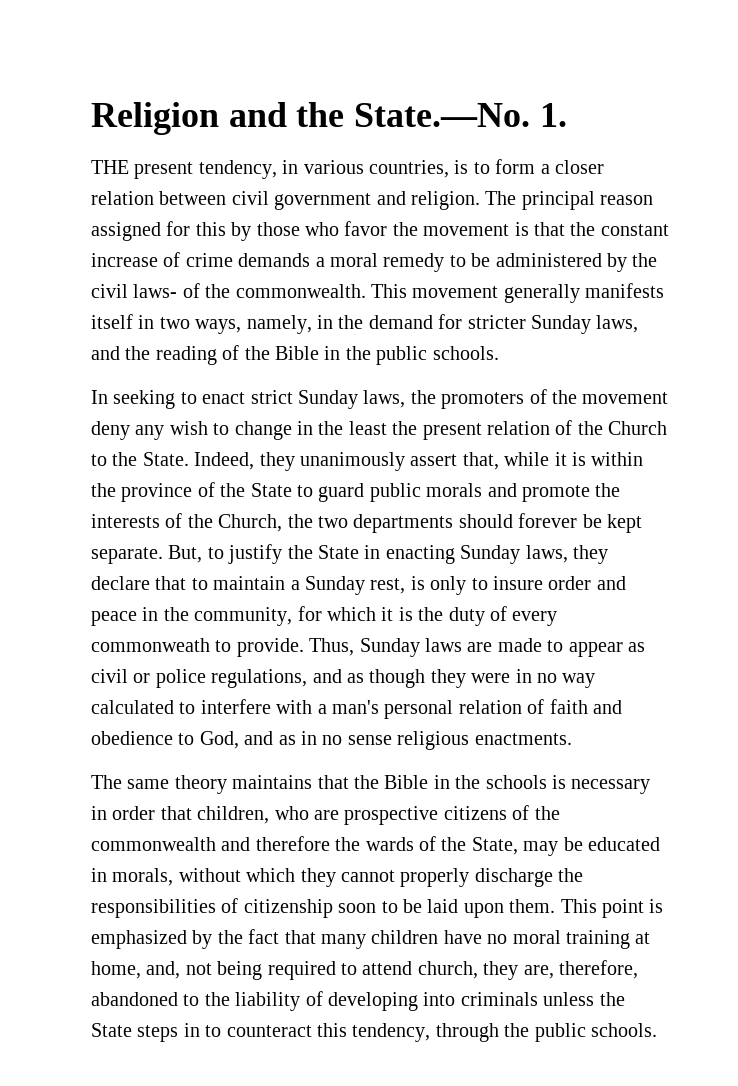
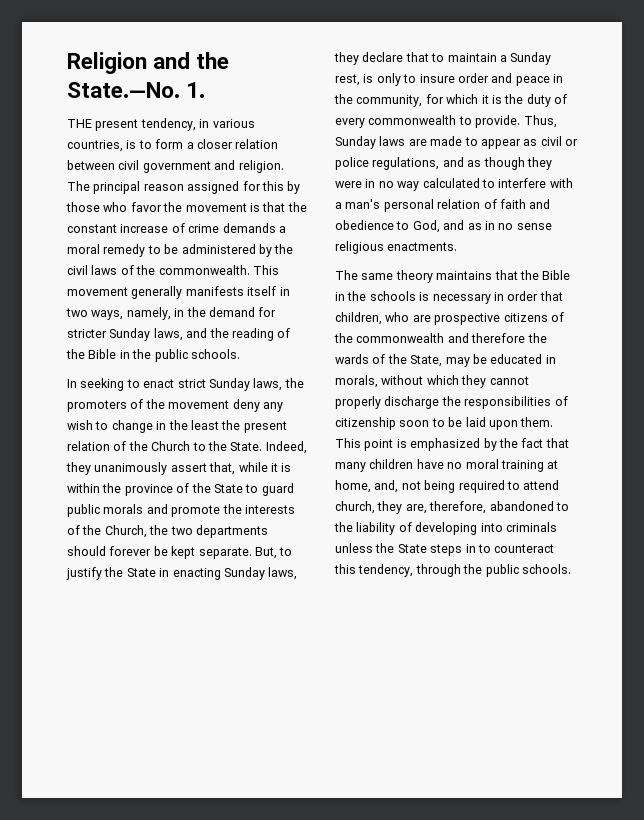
- The principal reason assigned for this by those who favor the movement is that the constant increase of crime demands a moral remedy to be administered by the civil laws- of the commonwealth.
+ The principal reason assigned for this by those who favor the movement is that the constant increase of crime demands a moral remedy to be administered by the civil laws of the commonwealth.
- But, to justify the State in enacting Sunday laws, they declare that to maintain a Sunday rest, is only to insure order and peace in the community, for which it is the duty of every commonweath to provide.
+ But, to justify the State in enacting Sunday laws, they declare that to maintain a Sunday rest, is only to insure order and peace in the community, for which it is the duty of every commonwealth to provide.

